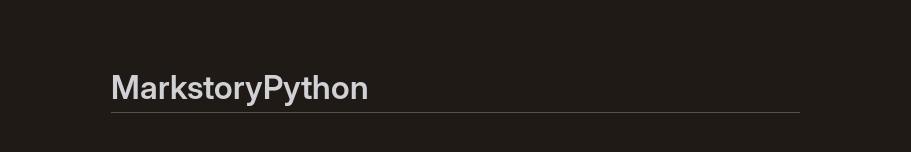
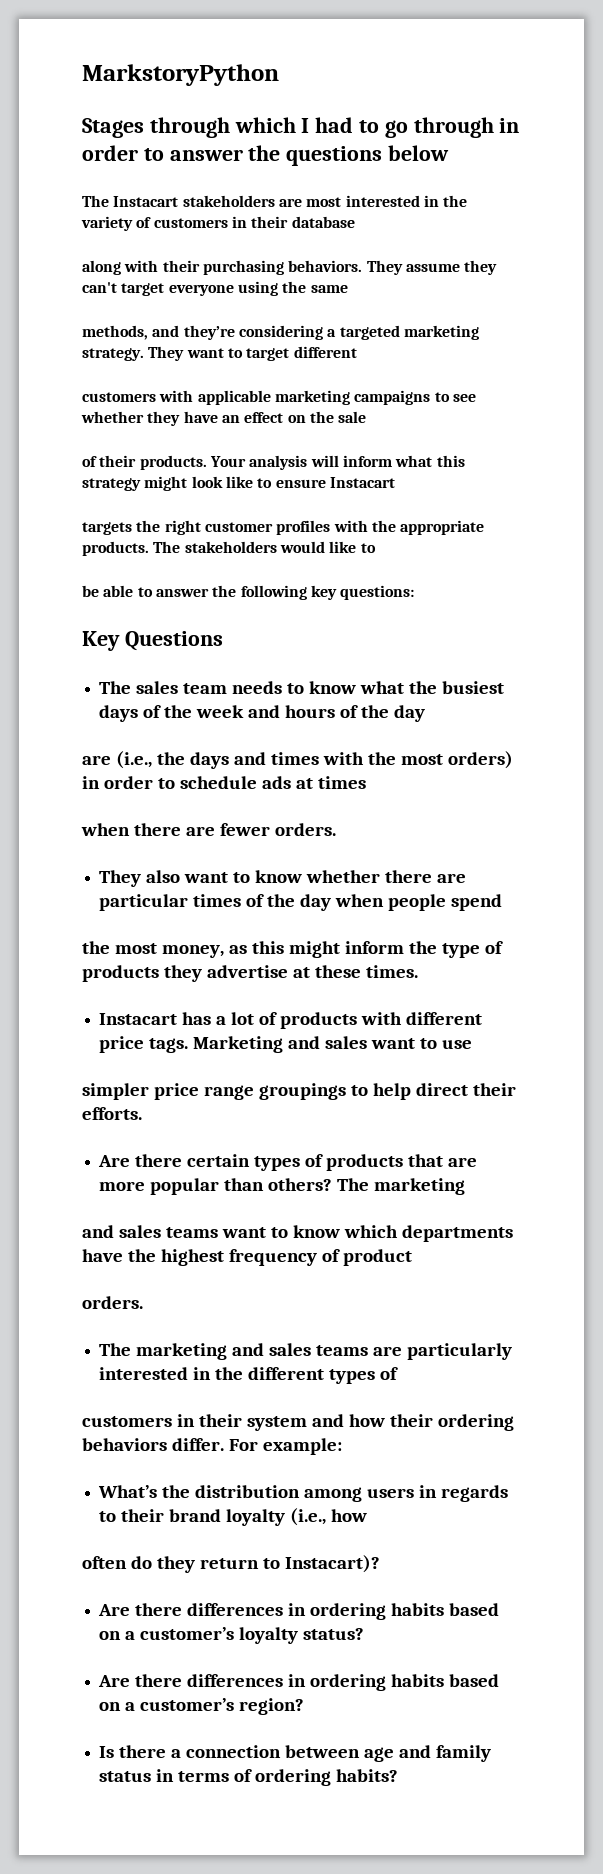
+ Stages through which I had to go through in order to answer the questions below
+ The Instacart stakeholders are most interested in the variety of customers in their database
+ along with their purchasing behaviors. They assume they can't target everyone using the same
+ methods, and they’re considering a targeted marketing strategy. They want to target different
+ customers with applicable marketing campaigns to see whether they have an effect on the sale
+ of their products. Your analysis will inform what this strategy might look like to ensure Instacart
+ targets the right customer profiles with the appropriate products. The stakeholders would like to
+ be able to answer the following key questions:
+ Key Questions
+ The sales team needs to know what the busiest days of the week and hours of the day
+ are (i.e., the days and times with the most orders) in order to schedule ads at times
+ when there are fewer orders.
+ They also want to know whether there are particular times of the day when people spend
+ the most money, as this might inform the type of products they advertise at these times.
+ Instacart has a lot of products with different price tags. Marketing and sales want to use
+ simpler price range groupings to help direct their efforts.
+ Are there certain types of products that are more popular than others? The marketing
+ and sales teams want to know which departments have the highest frequency of product
+ orders.
+ The marketing and sales teams are particularly interested in the different types of
+ customers in their system and how their ordering behaviors differ. For example:
+ What’s the distribution among users in regards to their brand loyalty (i.e., how
+ often do they return to Instacart)?
+ Are there differences in ordering habits based on a customer’s loyalty status?
+ Are there differences in ordering habits based on a customer’s region?
+ Is there a connection between age and family status in terms of ordering habits?

